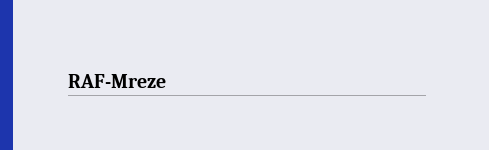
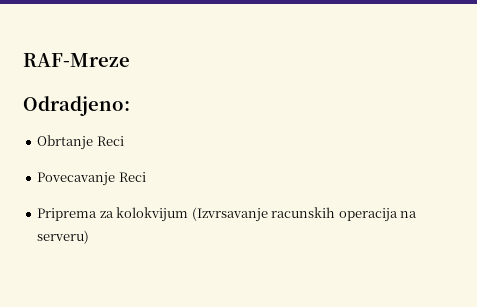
+ Odradjeno:
+ Obrtanje Reci
+ Povecavanje Reci
+ Priprema za kolokvijum (Izvrsavanje racunskih operacija na serveru)

